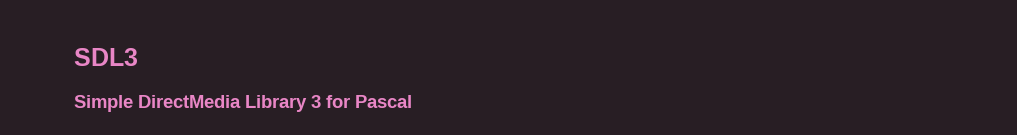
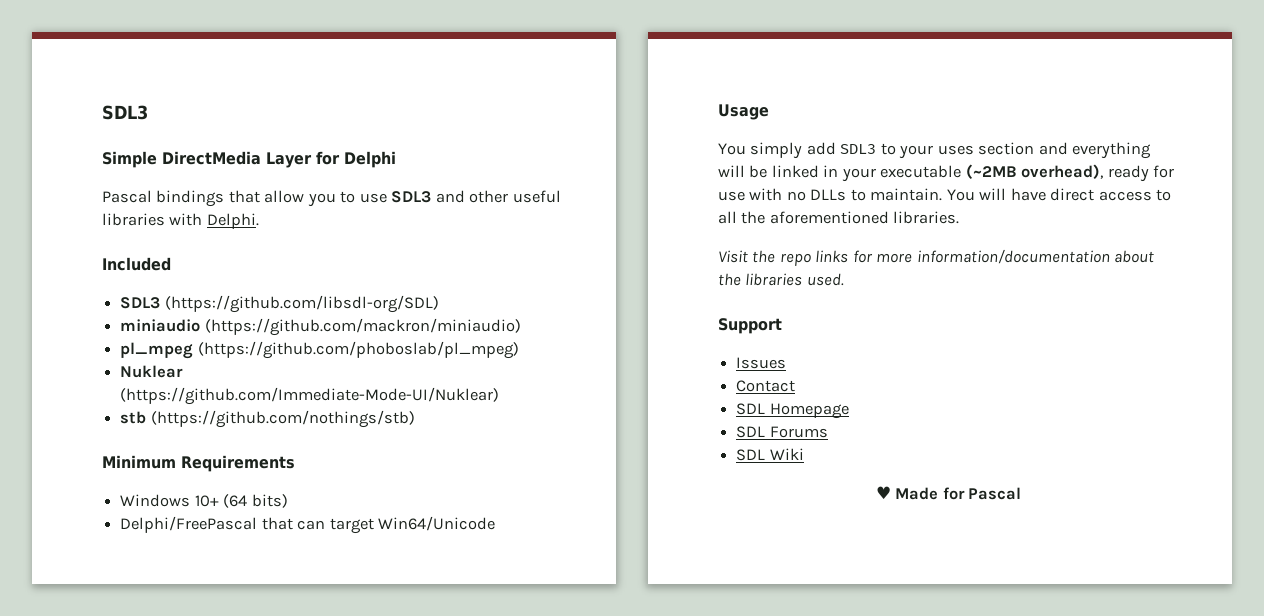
- Simple DirectMedia Library 3 for Pascal
+ Simple DirectMedia Layer for Delphi
+ Pascal bindings that allow you to use SDL3 and other useful libraries with Delphi.
+ Included
+ SDL3 (https://github.com/libsdl-org/SDL)
+ miniaudio (https://github.com/mackron/miniaudio)
+ pl_mpeg (https://github.com/phoboslab/pl_mpeg)
+ Nuklear (https://github.com/Immediate-Mode-UI/Nuklear)
+ stb (https://github.com/nothings/stb)
+ Minimum Requirements
+ Windows 10+ (64 bits)
+ Delphi/FreePascal that can target Win64/Unicode
+ Usage
+ You simply add SDL3 to your uses section and everything will be linked in your executable (~2MB overhead), ready for use with no DLLs to maintain. You will have direct access to all the aforementioned libraries.
+ Visit the repo links for more information/documentation about the libraries used.
+ Support
+ Issues
+ Contact
+ SDL Homepage
+ SDL Forums
+ SDL Wiki
+ ♥ Made for Pascal

